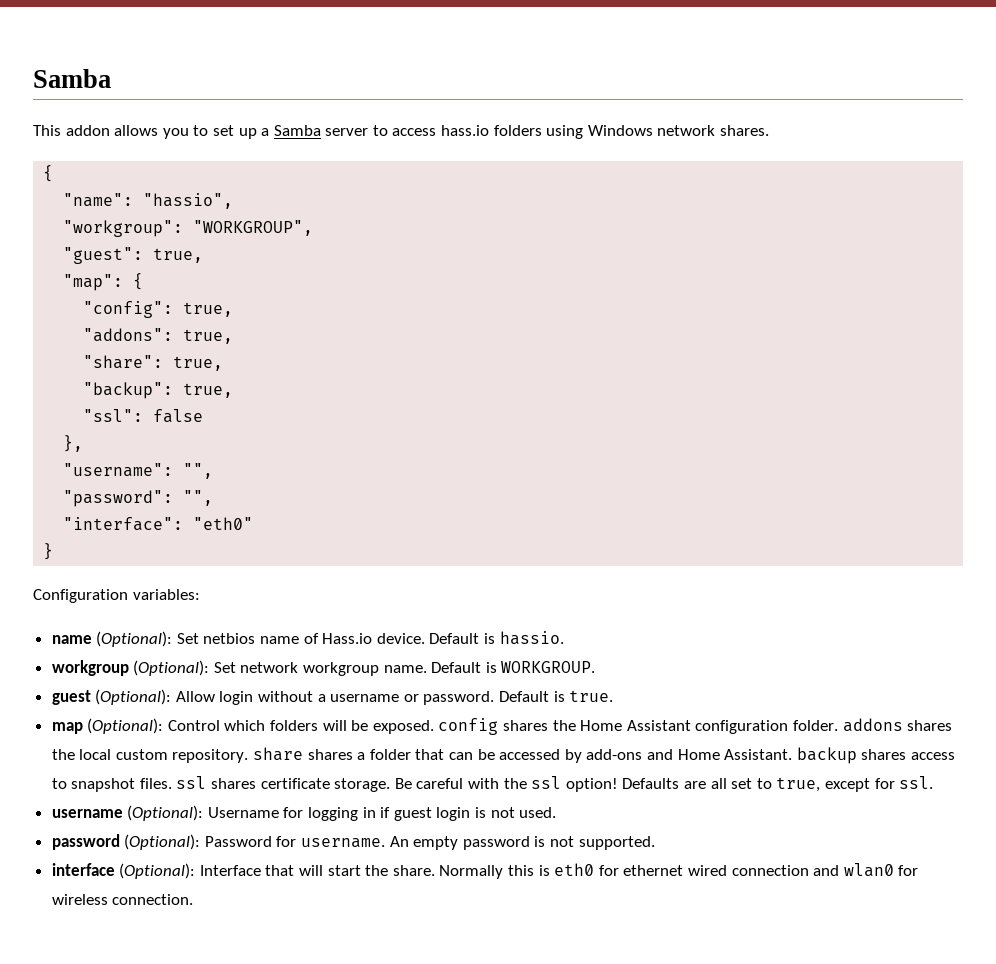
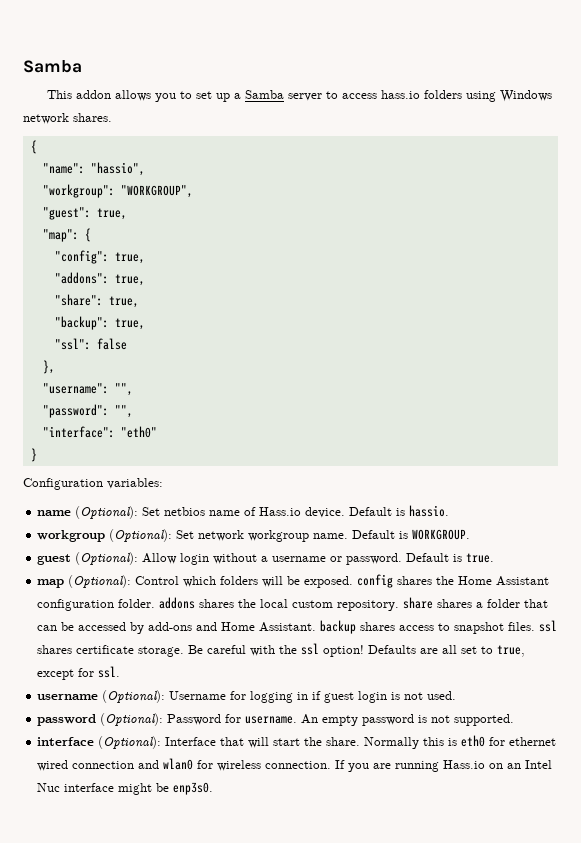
+ If you are running Hass.io on an Intel Nuc interface might be enp3s0.

